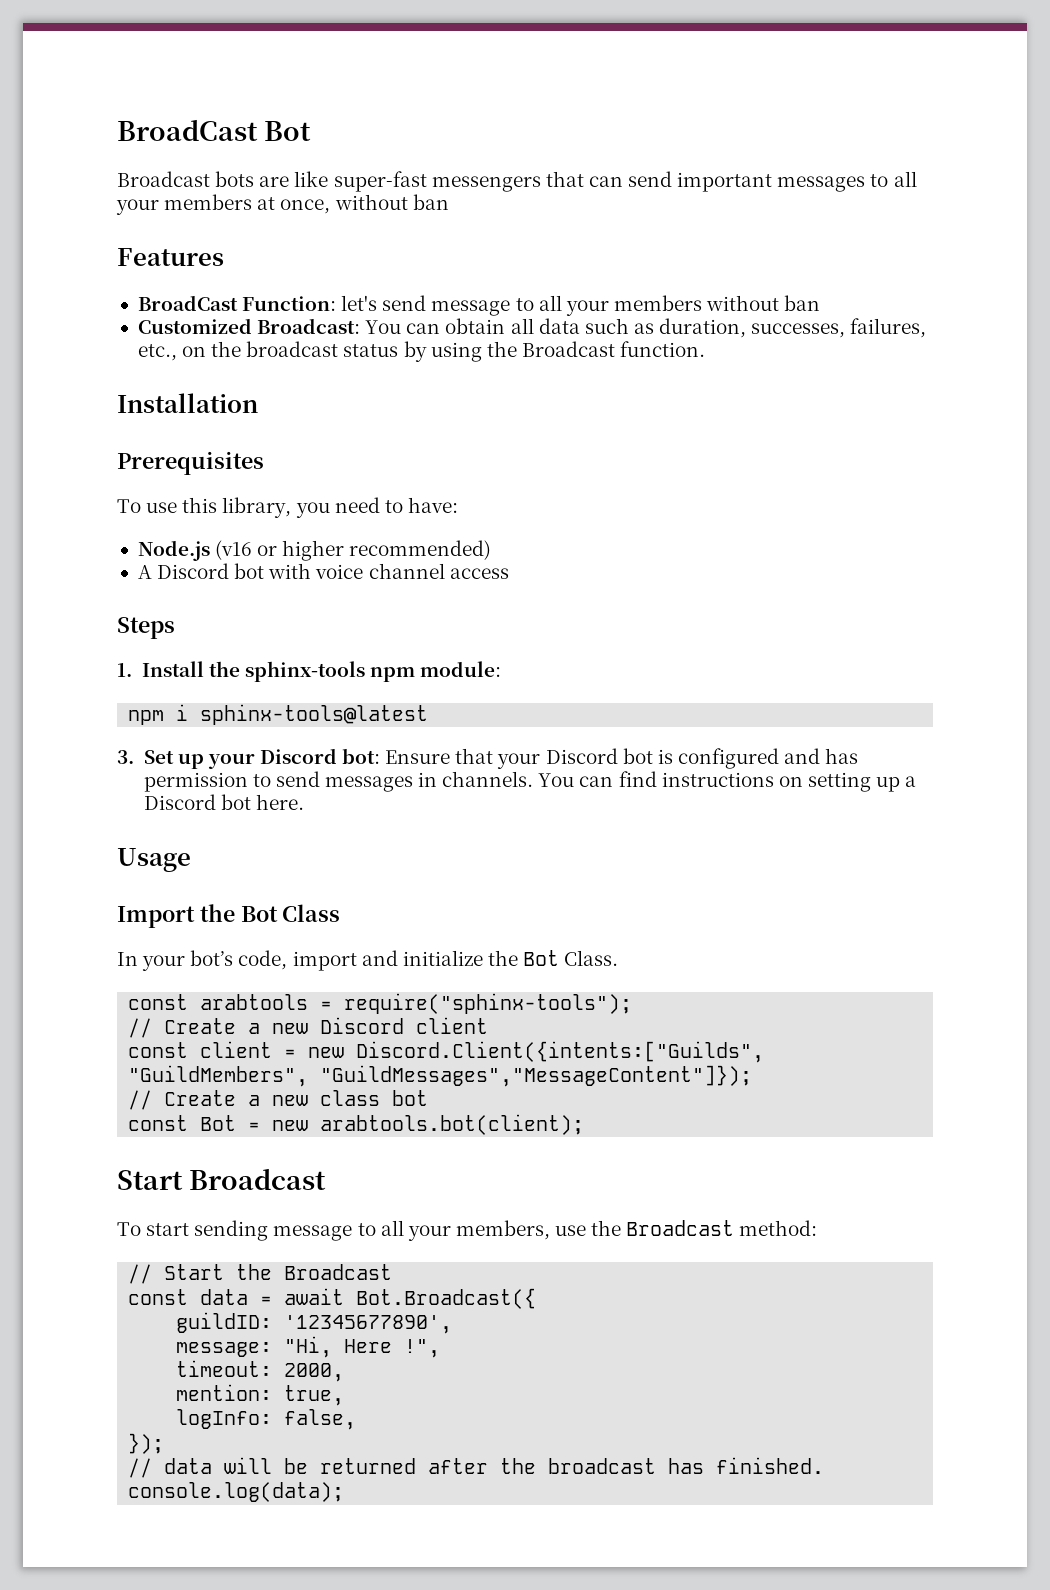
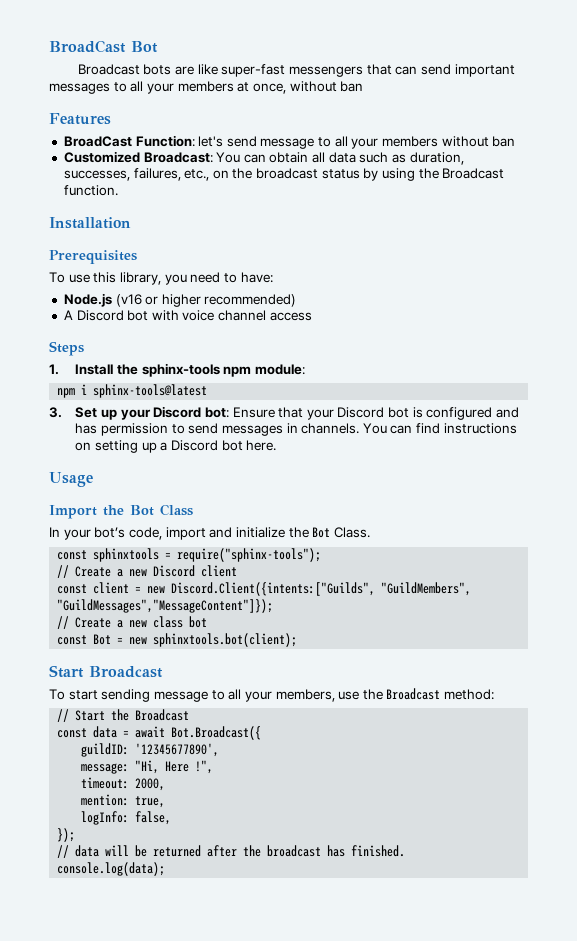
- const arabtools = require("sphinx-tools");
+ const sphinxtools = require("sphinx-tools");
- const Bot = new arabtools.bot(client);
+ const Bot = new sphinxtools.bot(client);

